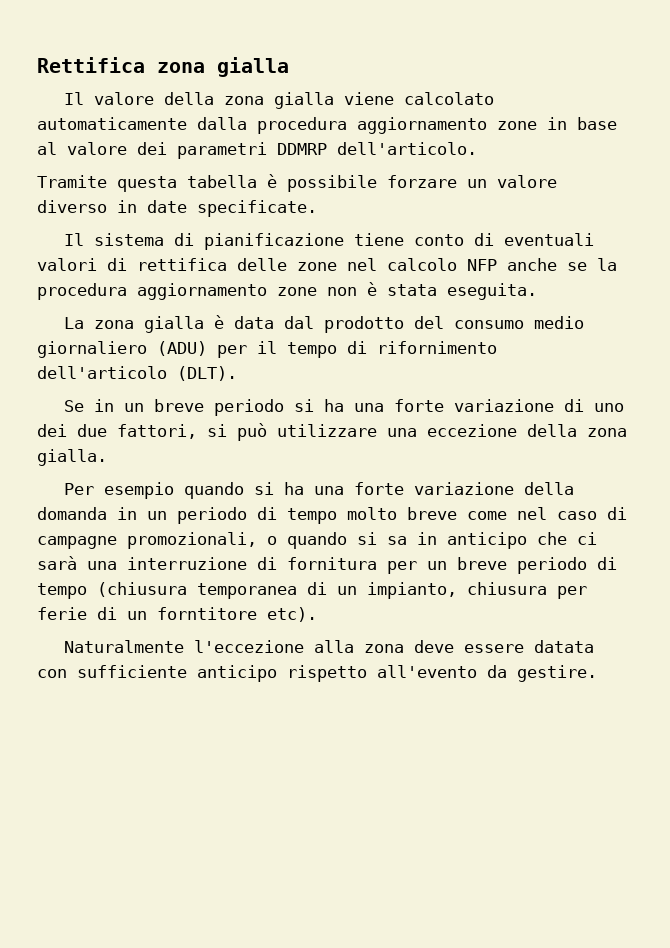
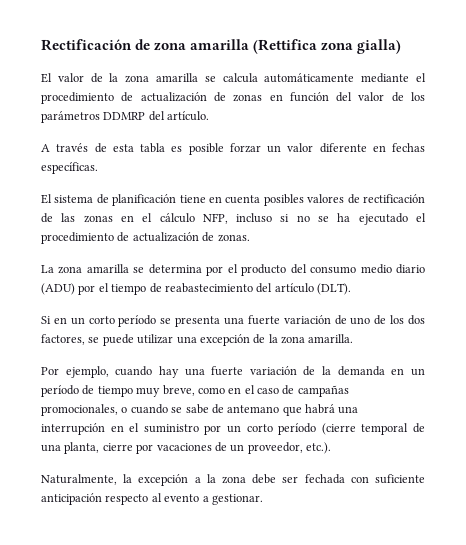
- Rettifica zona gialla
- Il valore della zona gialla viene calcolato automaticamente dalla procedura aggiornamento zone in base al valore dei parametri DDMRP dell'articolo.
- Tramite questa tabella è possibile forzare un valore diverso in date specificate.
- Il sistema di pianificazione tiene conto di eventuali valori di rettifica delle zone nel calcolo NFP anche se la procedura aggiornamento zone non è stata eseguita.
- La zona gialla è data dal prodotto del consumo medio giornaliero (ADU) per il tempo di rifornimento dell'articolo (DLT).
- Se in un breve periodo si ha una forte variazione di uno dei due fattori, si può utilizzare una eccezione della zona gialla.
- Per esempio quando si ha una forte variazione della domanda in un periodo di tempo molto breve come nel caso di campagne promozionali, o quando si sa in anticipo che ci sarà una interruzione di fornitura per un breve periodo di tempo (chiusura temporanea di un impianto, chiusura per ferie di un forntitore etc).
- Naturalmente l'eccezione alla zona deve essere datata con sufficiente anticipo rispetto all'evento da gestire.
+ Rectificación de zona amarilla (Rettifica zona gialla)
+ El valor de la zona amarilla se calcula automáticamente mediante el procedimiento de actualización de zonas en función del valor de los parámetros DDMRP del artículo.
+ A través de esta tabla es posible forzar un valor diferente en fechas específicas.
+ El sistema de planificación tiene en cuenta posibles valores de rectificación de las zonas en el cálculo NFP, incluso si no se ha ejecutado el procedimiento de actualización de zonas.
+ La zona amarilla se determina por el producto del consumo medio diario (ADU) por el tiempo de reabastecimiento del artículo (DLT).
+ Si en un corto período se presenta una fuerte variación de uno de los dos factores, se puede utilizar una excepción de la zona amarilla.
+ Por ejemplo, cuando hay una fuerte variación de la demanda en un período de tiempo muy breve, como en el caso de campañas promocionales, o cuando se sabe de antemano que habrá una interrupción en el suministro por un corto período (cierre temporal de una planta, cierre por vacaciones de un proveedor, etc.).
+ Naturalmente, la excepción a la zona debe ser fechada con suficiente anticipación respecto al evento a gestionar.

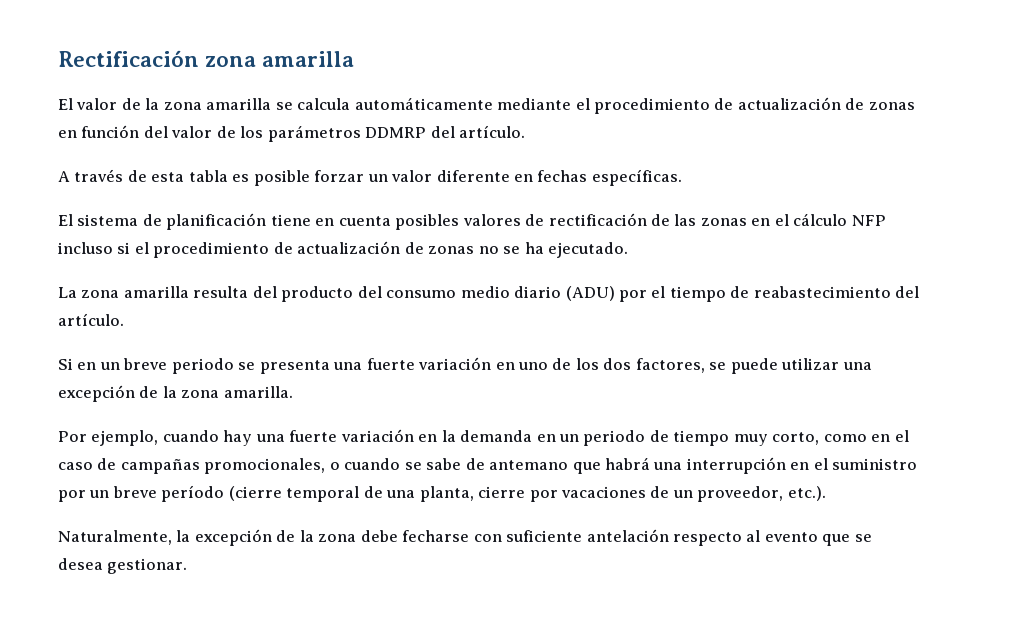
- Rectificación de zona amarilla (Rettifica zona gialla)
+ Rectificación zona amarilla
- El sistema de planificación tiene en cuenta posibles valores de rectificación de las zonas en el cálculo NFP, incluso si no se ha ejecutado el procedimiento de actualización de zonas.
+ El sistema de planificación tiene en cuenta posibles valores de rectificación de las zonas en el cálculo NFP incluso si el procedimiento de actualización de zonas no se ha ejecutado.
- La zona amarilla se determina por el producto del consumo medio diario (ADU) por el tiempo de reabastecimiento del artículo (DLT).
+ La zona amarilla resulta del producto del consumo medio diario (ADU) por el tiempo de reabastecimiento del artículo.
- Si en un corto período se presenta una fuerte variación de uno de los dos factores, se puede utilizar una excepción de la zona amarilla.
+ Si en un breve periodo se presenta una fuerte variación en uno de los dos factores, se puede utilizar una excepción de la zona amarilla.
- Por ejemplo, cuando hay una fuerte variación de la demanda en un período de tiempo muy breve, como en el caso de campañas promocionales, o cuando se sabe de antemano que habrá una interrupción en el suministro por un corto período (cierre temporal de una planta, cierre por vacaciones de un proveedor, etc.).
+ Por ejemplo, cuando hay una fuerte variación en la demanda en un periodo de tiempo muy corto, como en el caso de campañas promocionales, o cuando se sabe de antemano que habrá una interrupción en el suministro por un breve período (cierre temporal de una planta, cierre por vacaciones de un proveedor, etc.).
- Naturalmente, la excepción a la zona debe ser fechada con suficiente anticipación respecto al evento a gestionar.
+ Naturalmente, la excepción de la zona debe fecharse con suficiente antelación respecto al evento que se desea gestionar.

